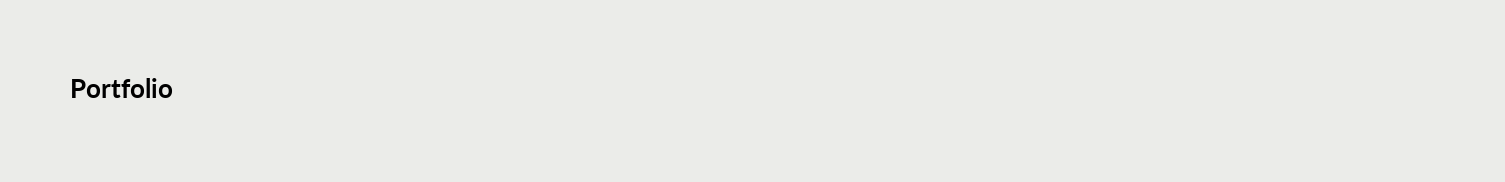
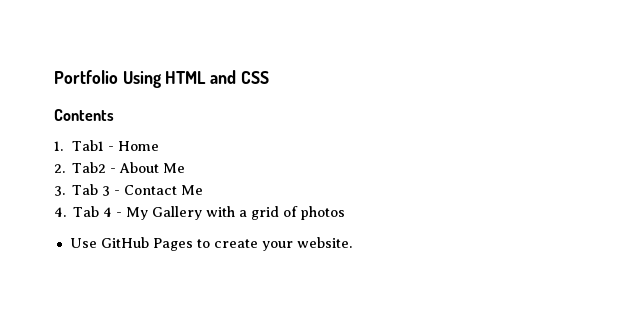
- Portfolio
+ Portfolio Using HTML and CSS
+ Contents
+ 1. Tab1 - Home
+ 2. Tab2 - About Me
+ 3. Tab 3 - Contact Me
+ 4. Tab 4 - My Gallery with a grid of photos
+ Use GitHub Pages to create your website.

